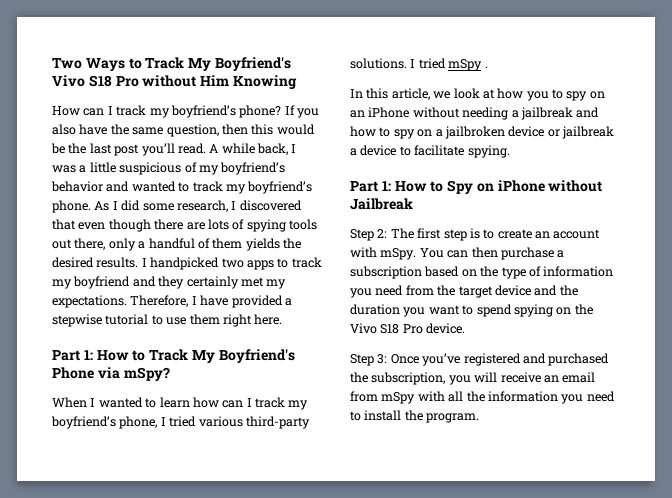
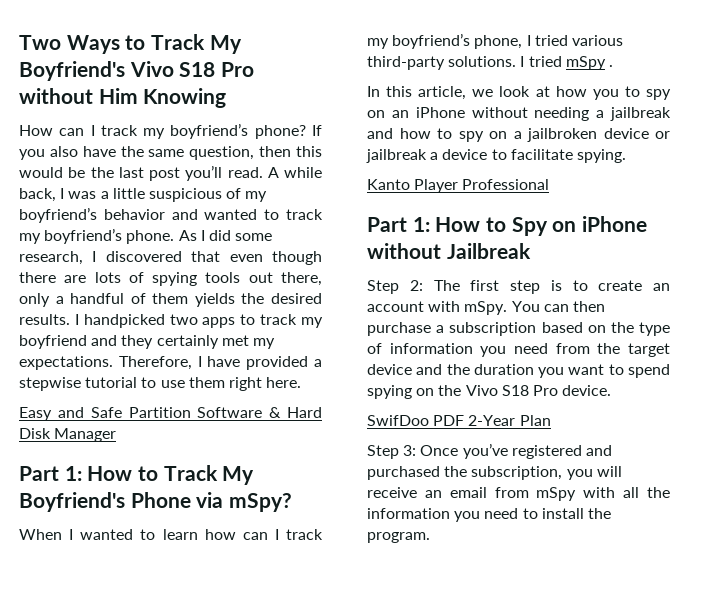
+ Easy and Safe Partition Software & Hard Disk Manager
+ Kanto Player Professional
+ SwifDoo PDF 2-Year Plan

